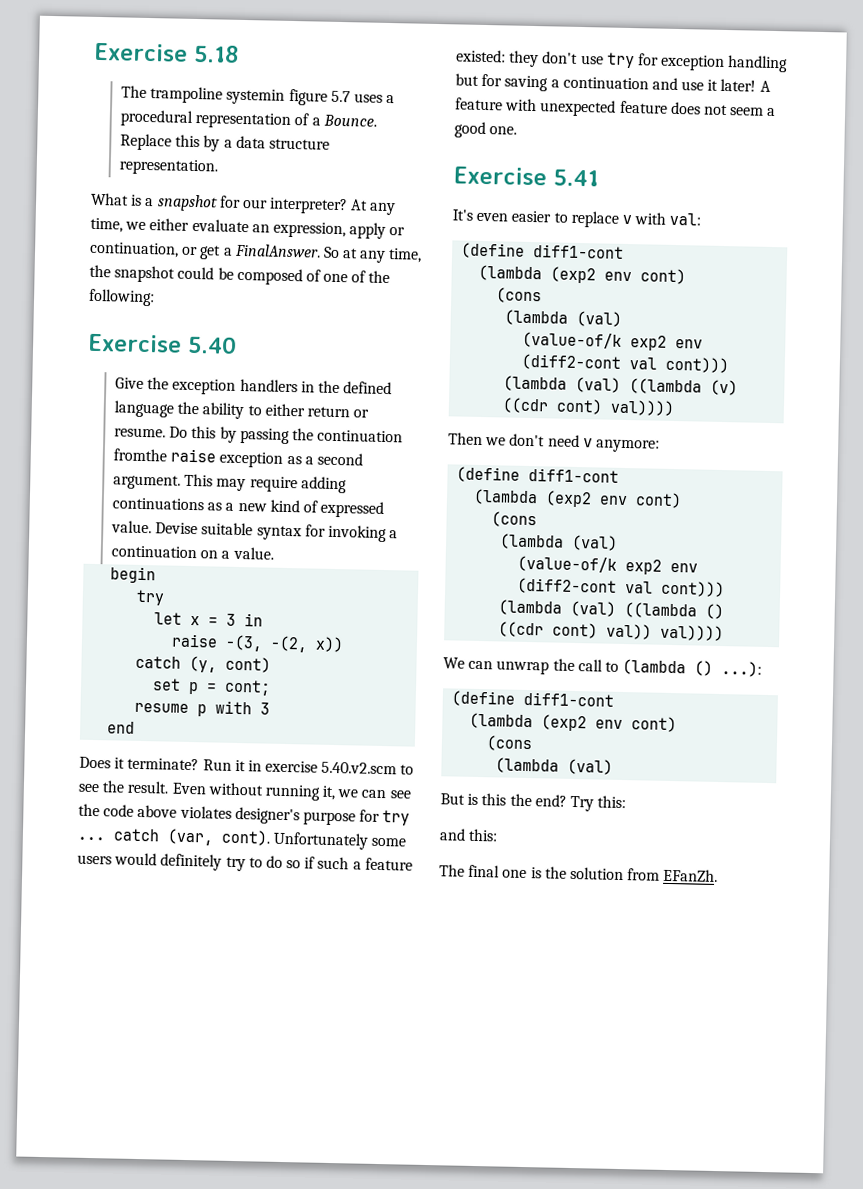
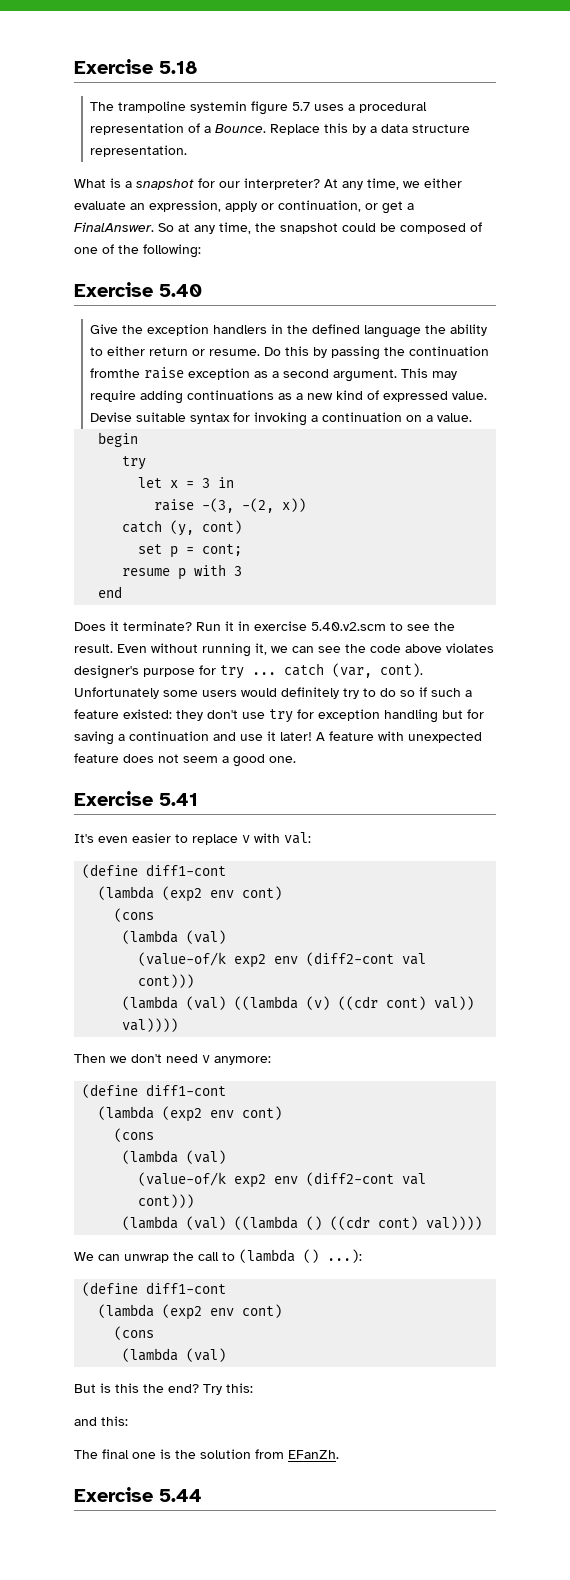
- (lambda (val) ((lambda (v) ((cdr cont) val))))
+ (lambda (val) ((lambda (v) ((cdr cont) val)) val))))
- (lambda (val) ((lambda () ((cdr cont) val)) val))))
+ (lambda (val) ((lambda () ((cdr cont) val))))
+ Exercise 5.44

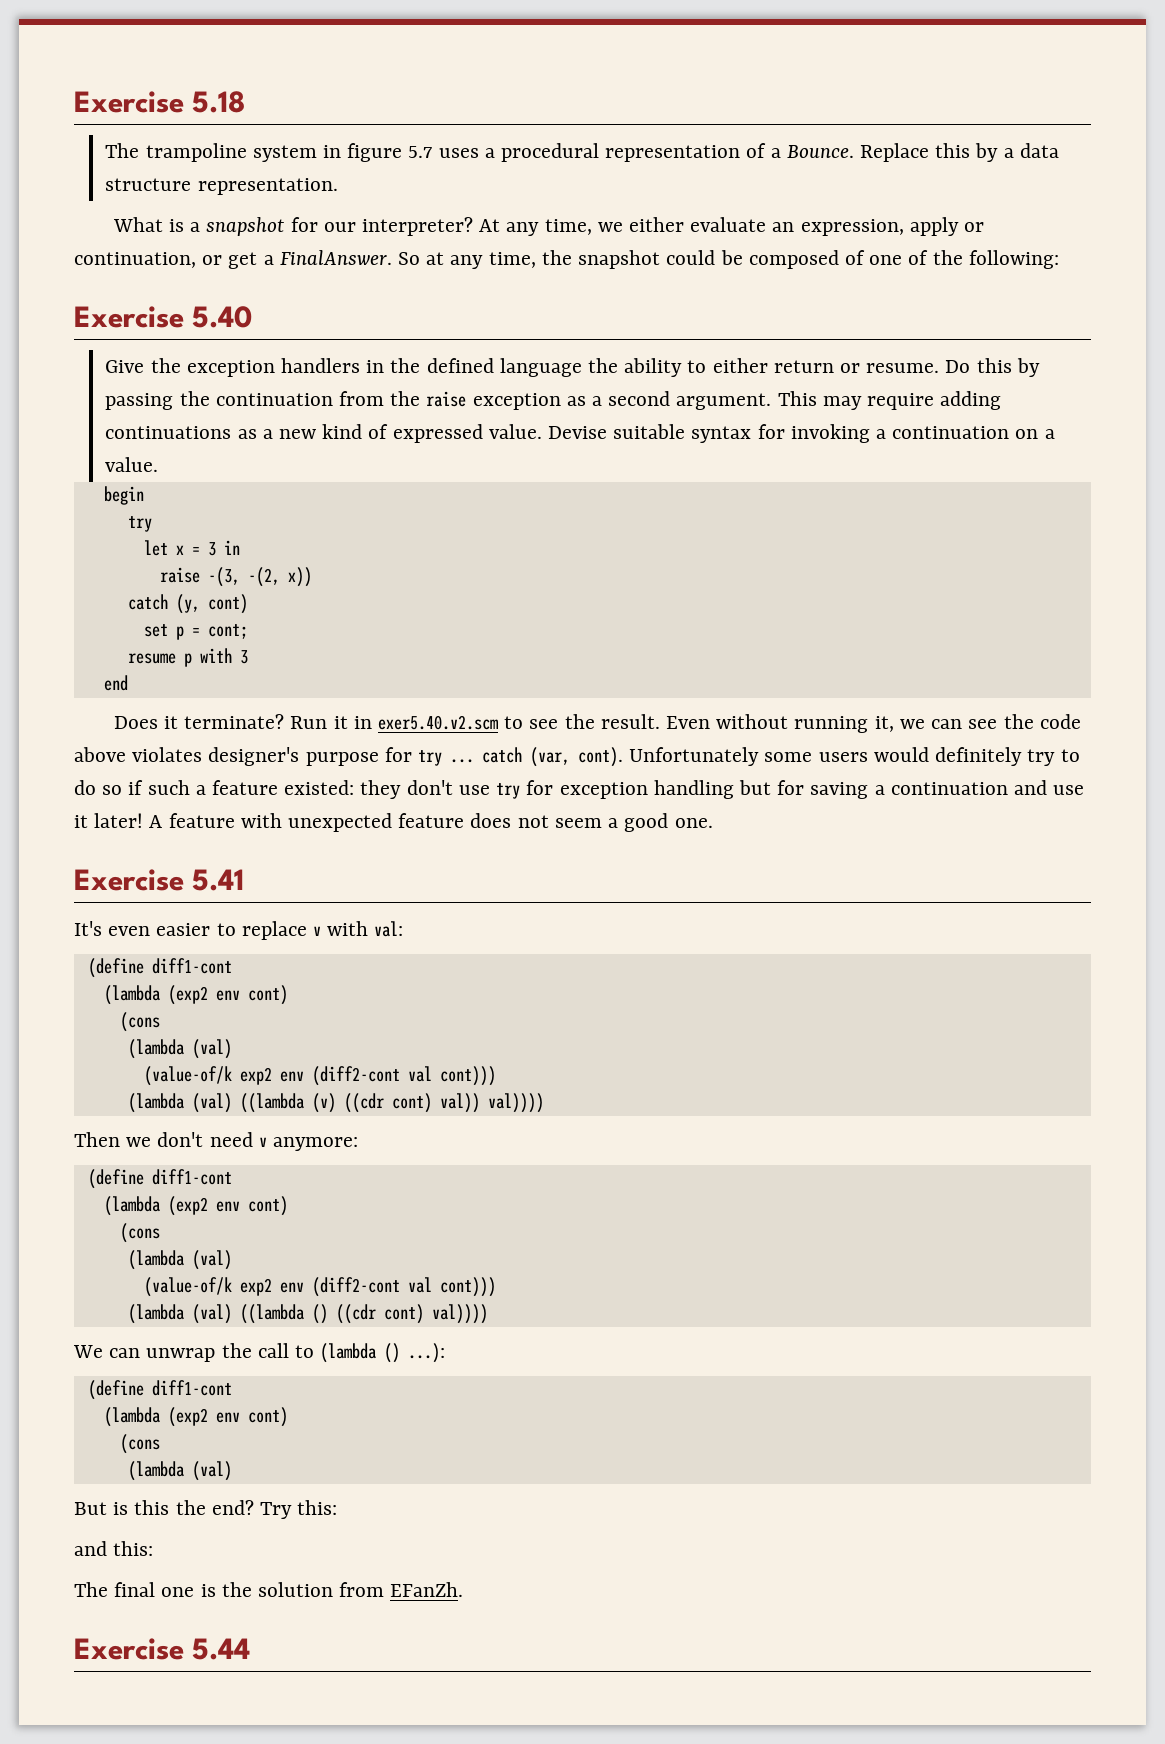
- The trampoline systemin figure 5.7 uses a procedural representation of a Bounce.
+ The trampoline system in figure 5.7 uses a procedural representation of a Bounce.
- Do this by passing the continuation fromthe raise exception as a second argument.
+ Do this by passing the continuation from the raise exception as a second argument.
- Run it in exercise 5.40.v2.scm to see the result.
+ Run it in exer5.40.v2.scm to see the result.

